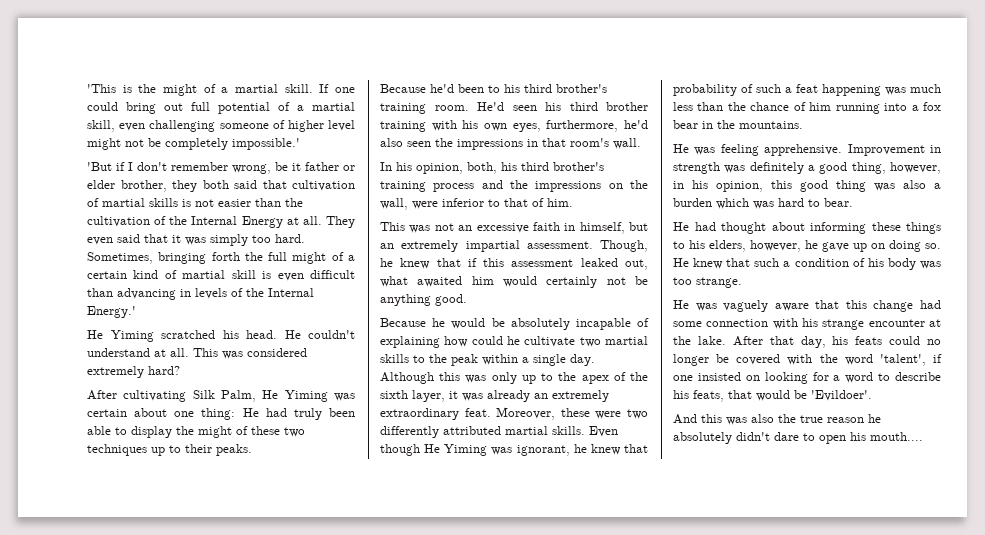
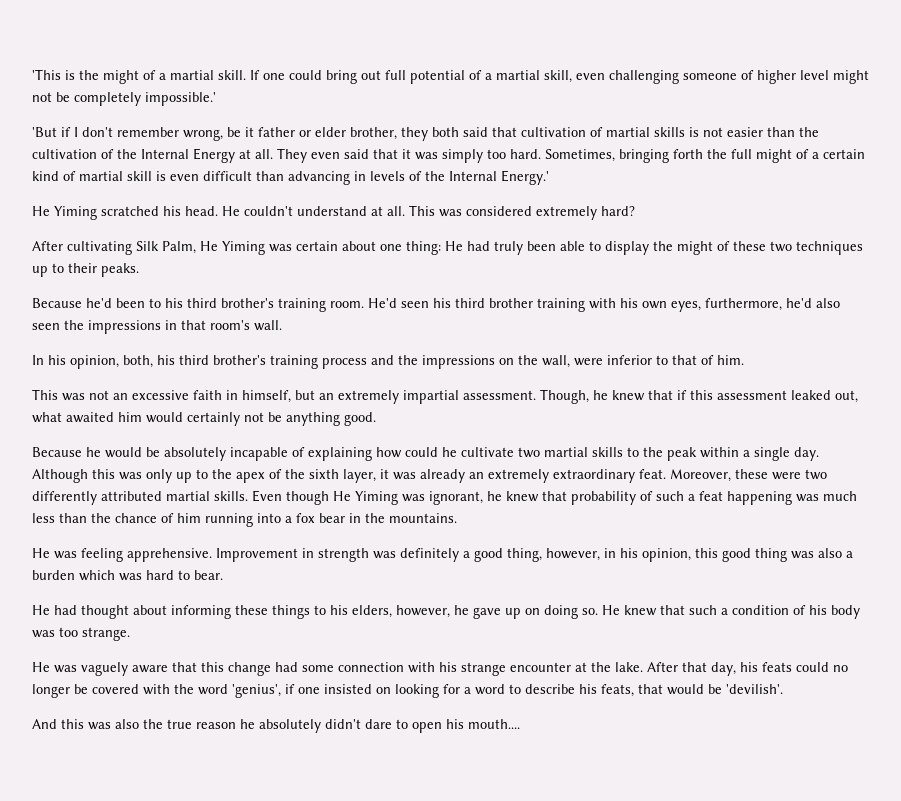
- After that day, his feats could no longer be covered with the word 'talent', if one insisted on looking for a word to describe his feats, that would be 'Evildoer'.
+ After that day, his feats could no longer be covered with the word 'genius', if one insisted on looking for a word to describe his feats, that would be 'devilish'.

